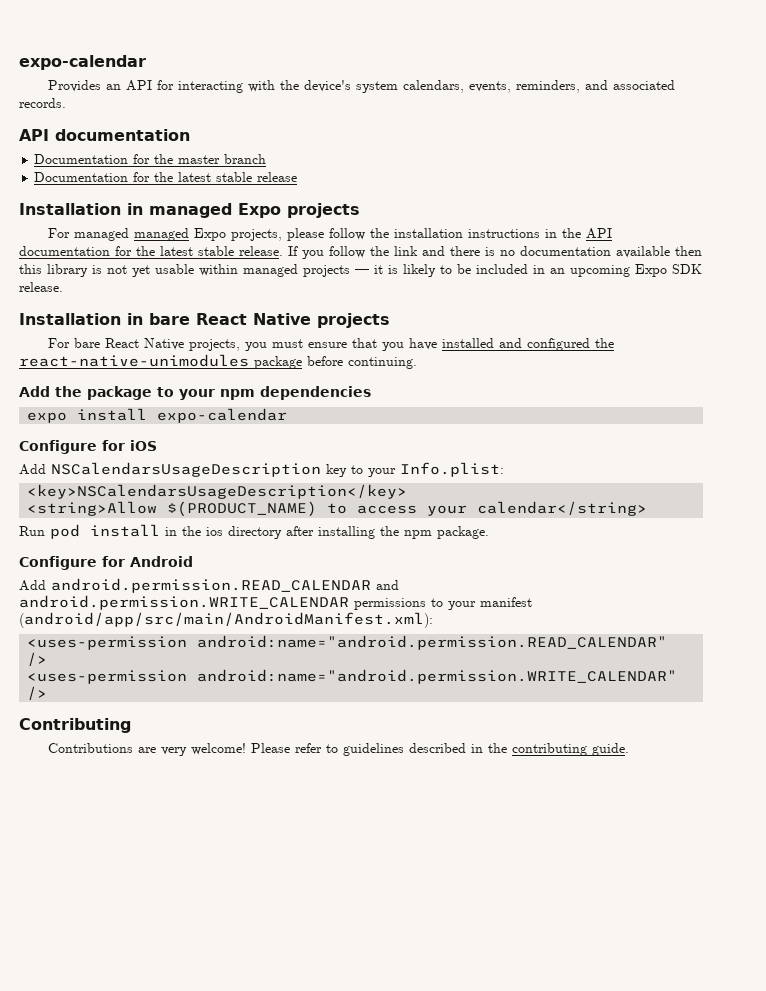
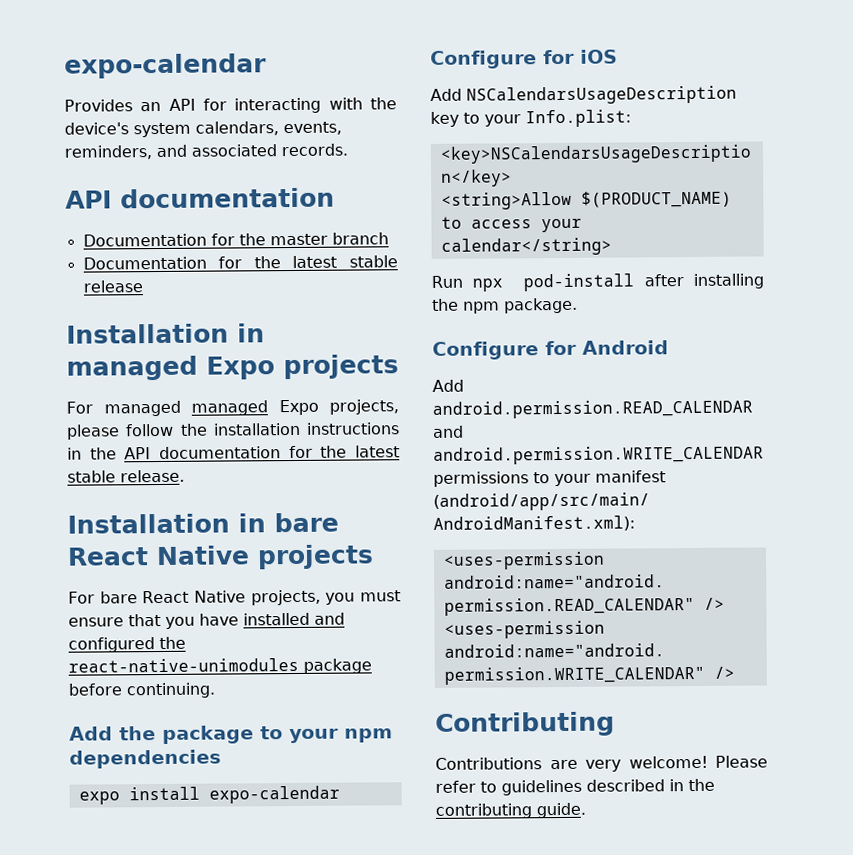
- If you follow the link and there is no documentation available then this library is not yet usable within managed projects — it is likely to be included in an upcoming Expo SDK release.
- Run pod install in the ios directory after installing the npm package.
+ Run npx pod-install after installing the npm package.

